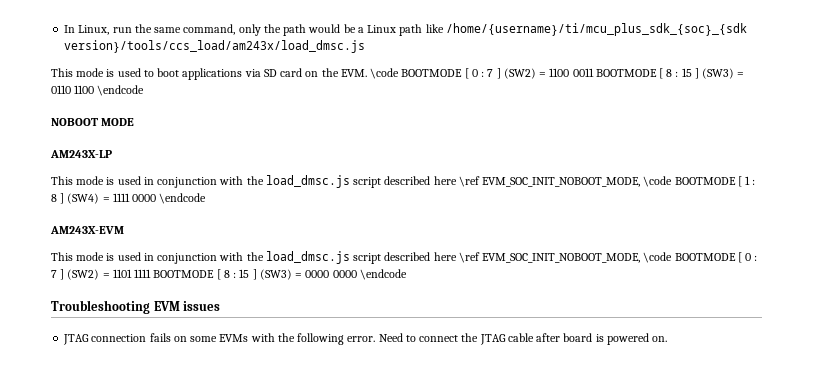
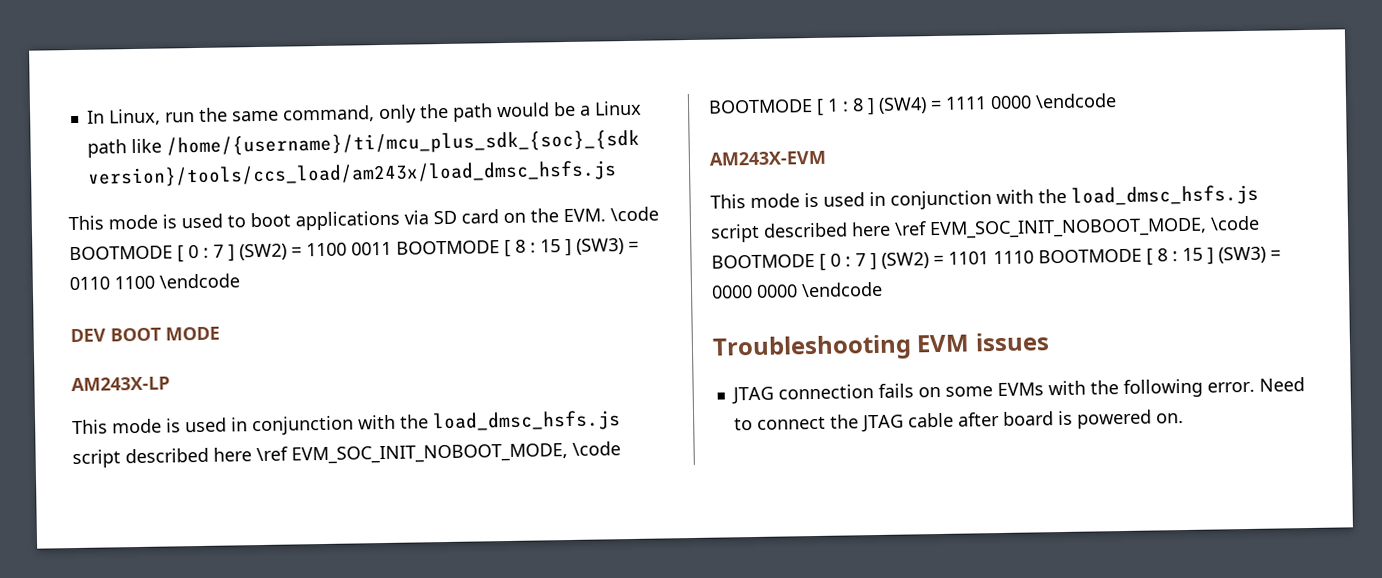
- In Linux, run the same command, only the path would be a Linux path like /home/{username}/ti/mcu_plus_sdk_{soc}_{sdk version}/tools/ccs_load/am243x/load_dmsc.js
+ In Linux, run the same command, only the path would be a Linux path like /home/{username}/ti/mcu_plus_sdk_{soc}_{sdk version}/tools/ccs_load/am243x/load_dmsc_hsfs.js
- NOBOOT MODE
+ DEV BOOT MODE
- This mode is used in conjunction with the load_dmsc.js script described here \ref EVM_SOC_INIT_NOBOOT_MODE, \code BOOTMODE [ 1 : 8 ] (SW4) = 1111 0000 \endcode
+ This mode is used in conjunction with the load_dmsc_hsfs.js script described here \ref EVM_SOC_INIT_NOBOOT_MODE, \code BOOTMODE [ 1 : 8 ] (SW4) = 1111 0000 \endcode
- This mode is used in conjunction with the load_dmsc.js script described here \ref EVM_SOC_INIT_NOBOOT_MODE, \code BOOTMODE [ 0 : 7 ] (SW2) = 1101 1111 BOOTMODE [ 8 : 15 ] (SW3) = 0000 0000 \endcode
+ This mode is used in conjunction with the load_dmsc_hsfs.js script described here \ref EVM_SOC_INIT_NOBOOT_MODE, \code BOOTMODE [ 0 : 7 ] (SW2) = 1101 1110 BOOTMODE [ 8 : 15 ] (SW3) = 0000 0000 \endcode

